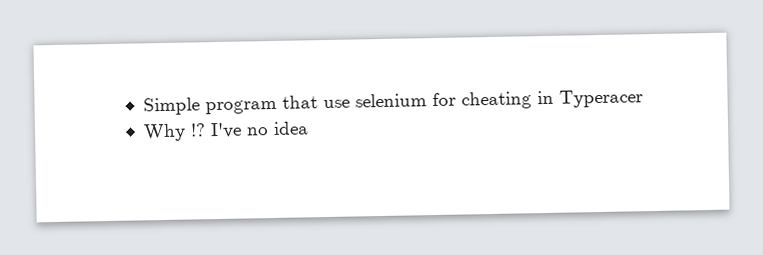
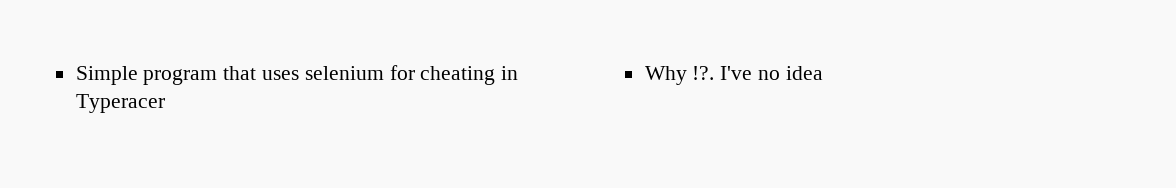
- Simple program that use selenium for cheating in Typeracer
+ Simple program that uses selenium for cheating in Typeracer
- Why !?
+ Why !?.

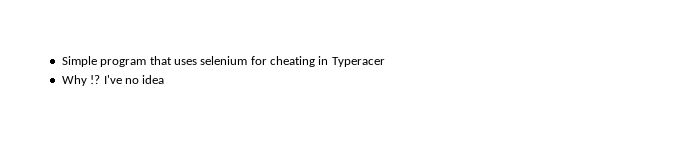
- Why !?.
+ Why !?

